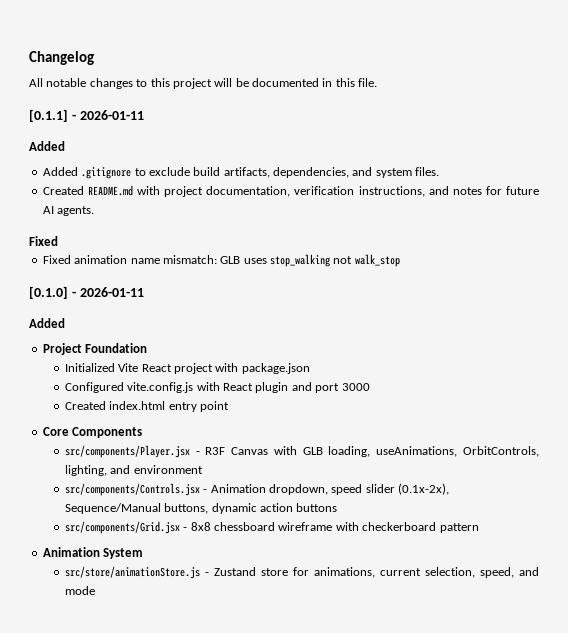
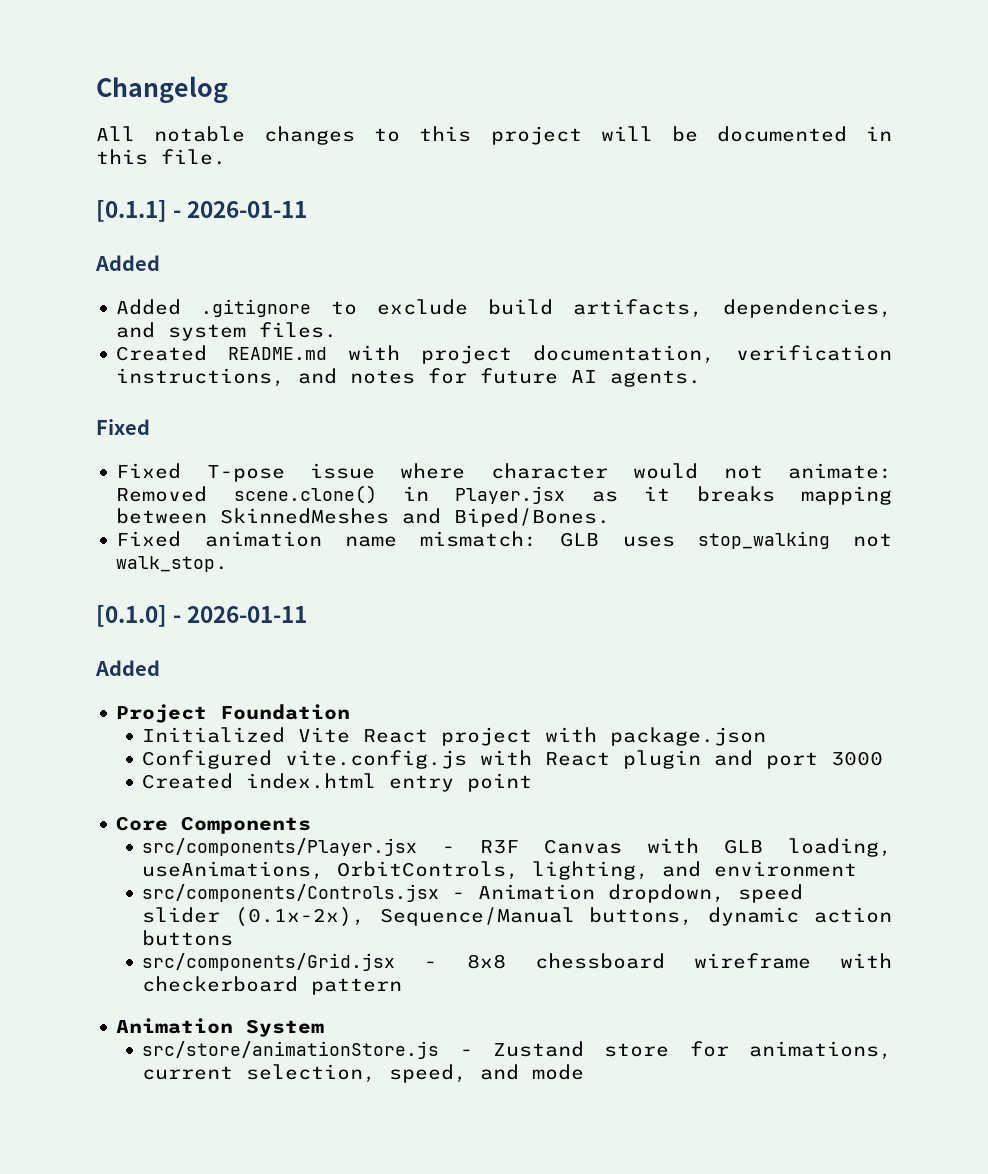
+ Fixed T-pose issue where character would not animate: Removed scene.clone() in Player.jsx as it breaks mapping between SkinnedMeshes and Biped/Bones.
- Fixed animation name mismatch: GLB uses stop_walking not walk_stop
+ Fixed animation name mismatch: GLB uses stop_walking not walk_stop.

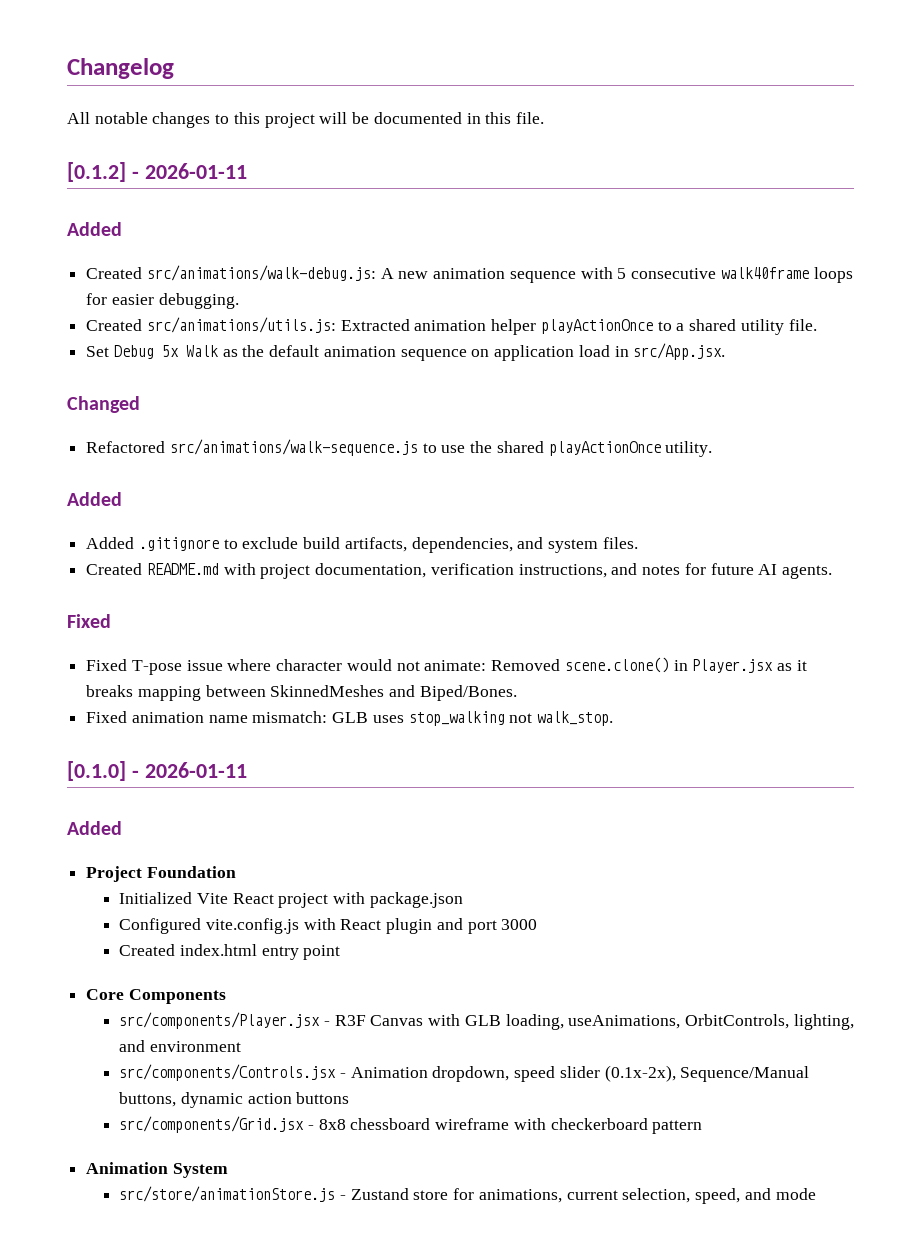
- [0.1.1] - 2026-01-11
+ [0.1.2] - 2026-01-11
+ Added
+ Created src/animations/walk-debug.js: A new animation sequence with 5 consecutive walk40frame loops for easier debugging.
+ Created src/animations/utils.js: Extracted animation helper playActionOnce to a shared utility file.
+ Set Debug 5x Walk as the default animation sequence on application load in src/App.jsx.
+ Changed
+ Refactored src/animations/walk-sequence.js to use the shared playActionOnce utility.

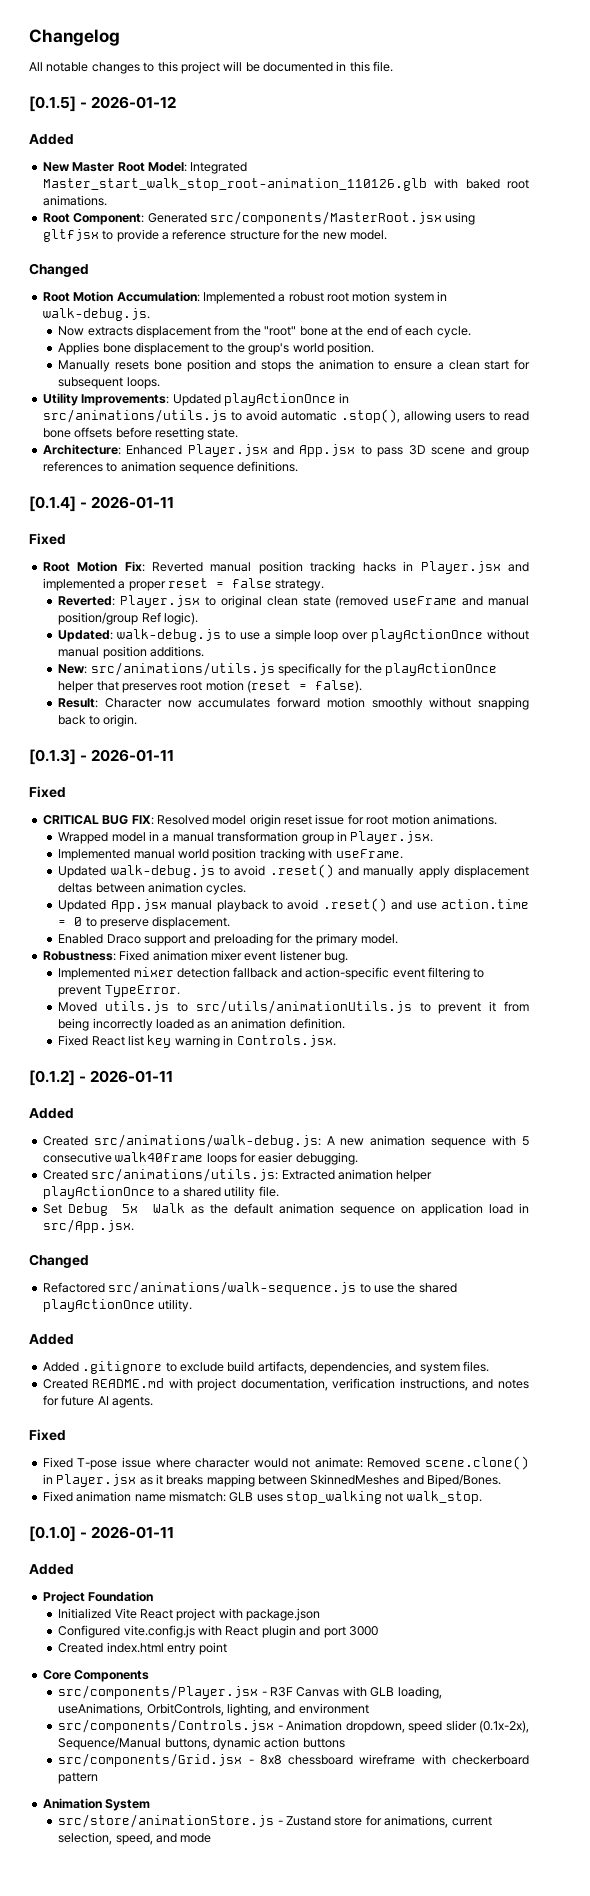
+ [0.1.5] - 2026-01-12
+ Added
+ New Master Root Model: Integrated Master_start_walk_stop_root-animation_110126.glb with baked root animations.
+ Root Component: Generated src/components/MasterRoot.jsx using gltfjsx to provide a reference structure for the new model.
+ Changed
+ Root Motion Accumulation: Implemented a robust root motion system in walk-debug.js.
+ Now extracts displacement from the "root" bone at the end of each cycle.
+ Applies bone displacement to the group's world position.
+ Manually resets bone position and stops the animation to ensure a clean start for subsequent loops.
+ Utility Improvements: Updated playActionOnce in src/animations/utils.js to avoid automatic .stop(), allowing users to read bone offsets before resetting state.
+ Architecture: Enhanced Player.jsx and App.jsx to pass 3D scene and group references to animation sequence definitions.
+ [0.1.4] - 2026-01-11
+ Fixed
+ Root Motion Fix: Reverted manual position tracking hacks in Player.jsx and implemented a proper reset = false strategy.
+ Reverted: Player.jsx to original clean state (removed useFrame and manual position/group Ref logic).
+ Updated: walk-debug.js to use a simple loop over playActionOnce without manual position additions.
+ New: src/animations/utils.js specifically for the playActionOnce helper that preserves root motion (reset = false).
+ Result: Character now accumulates forward motion smoothly without snapping back to origin.
+ [0.1.3] - 2026-01-11
+ Fixed
+ CRITICAL BUG FIX: Resolved model origin reset issue for root motion animations.
+ Wrapped model in a manual transformation group in Player.jsx.
+ Implemented manual world position tracking with useFrame.
+ Updated walk-debug.js to avoid .reset() and manually apply displacement deltas between animation cycles.
+ Updated App.jsx manual playback to avoid .reset() and use action.time = 0 to preserve displacement.
+ Enabled Draco support and preloading for the primary model.
+ Robustness: Fixed animation mixer event listener bug.
+ Implemented mixer detection fallback and action-specific event filtering to prevent TypeError.
+ Moved utils.js to src/utils/animationUtils.js to prevent it from being incorrectly loaded as an animation definition.
+ Fixed React list key warning in Controls.jsx.

